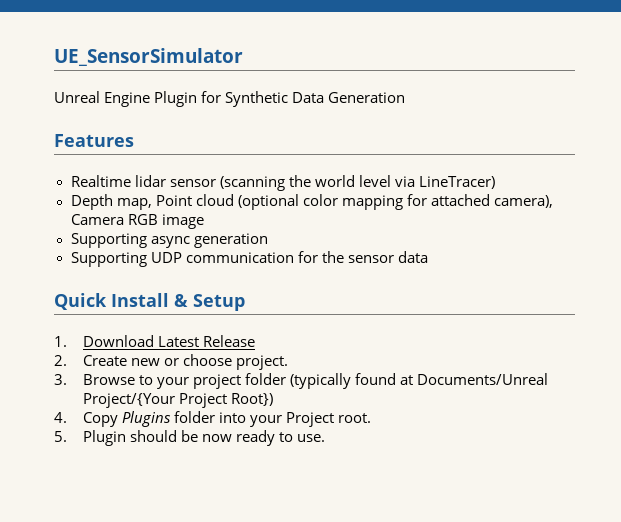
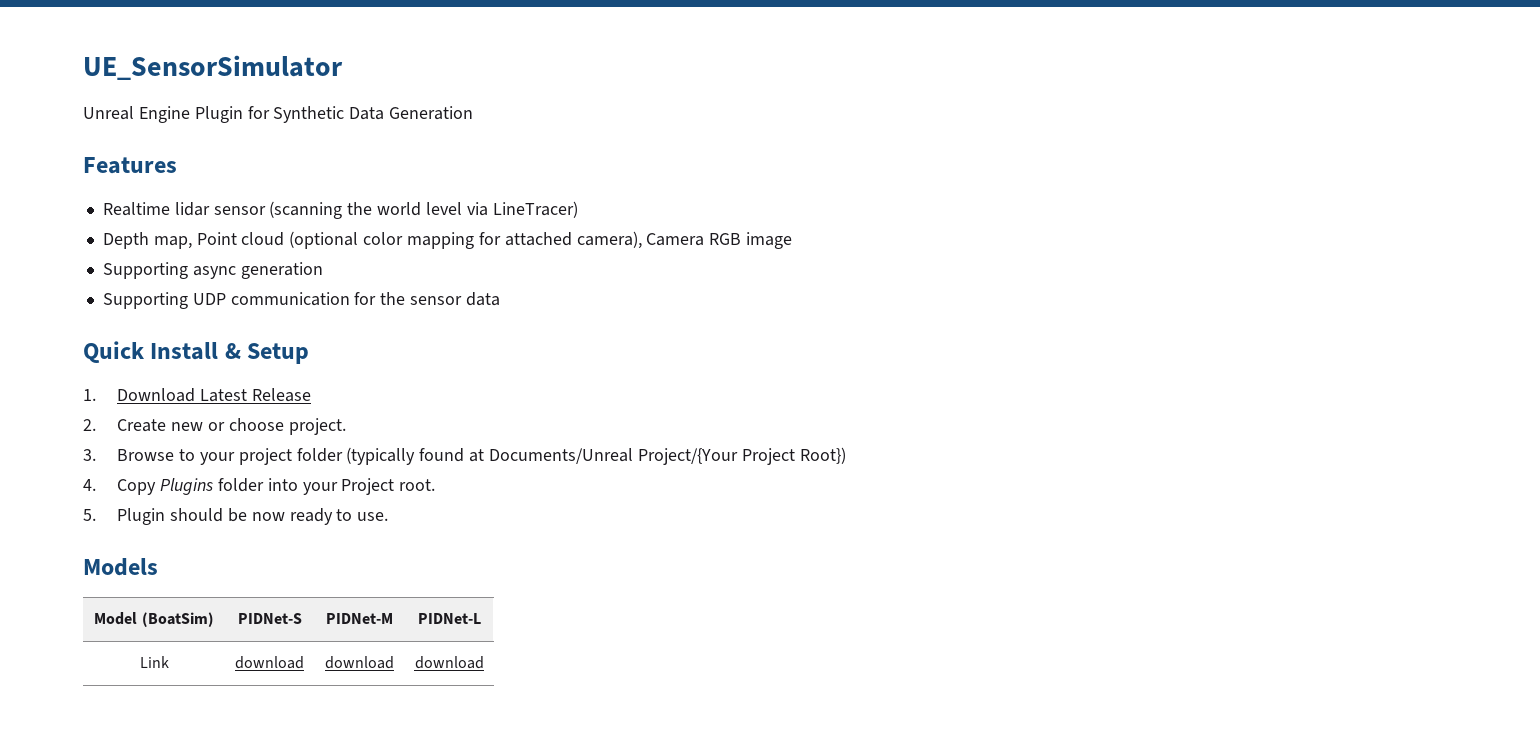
+ Models
+ Model (BoatSim) | PIDNet-S | PIDNet-M | PIDNet-L
+ Link | download | download | download

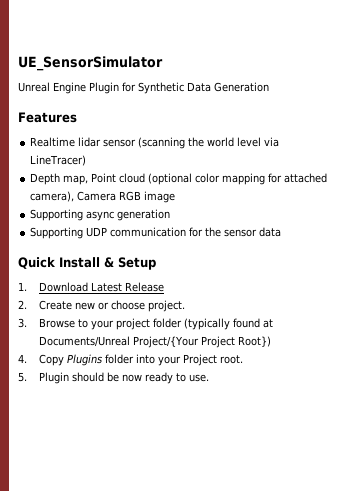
- Models
- Model (BoatSim) | PIDNet-S | PIDNet-M | PIDNet-L
- Link | download | download | download

